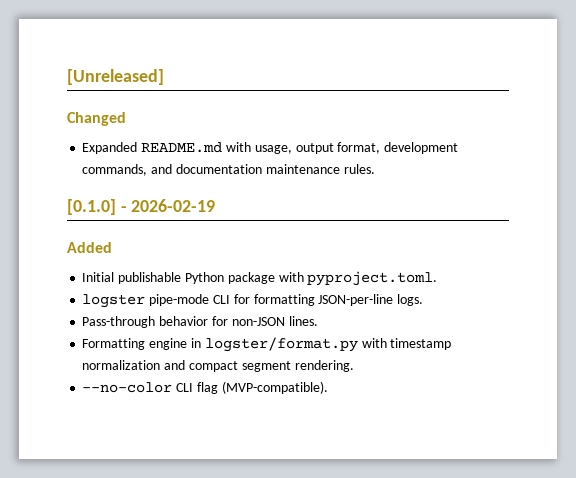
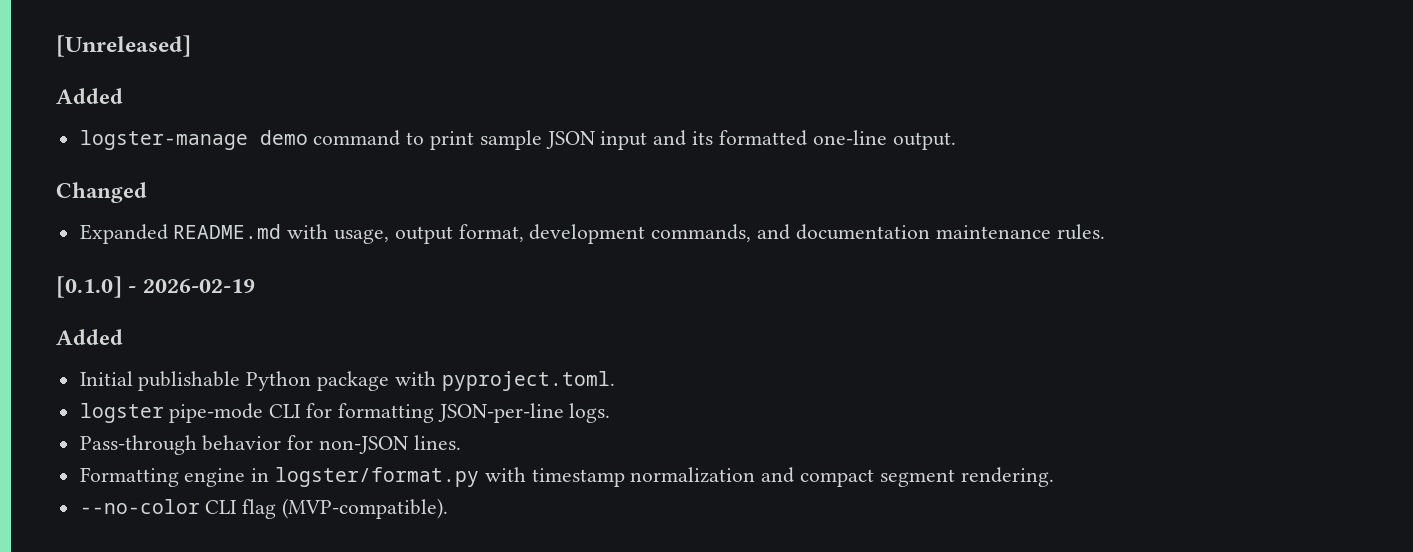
  [Unreleased]
+ Added
+ logster-manage demo command to print sample JSON input and its formatted one-line output.

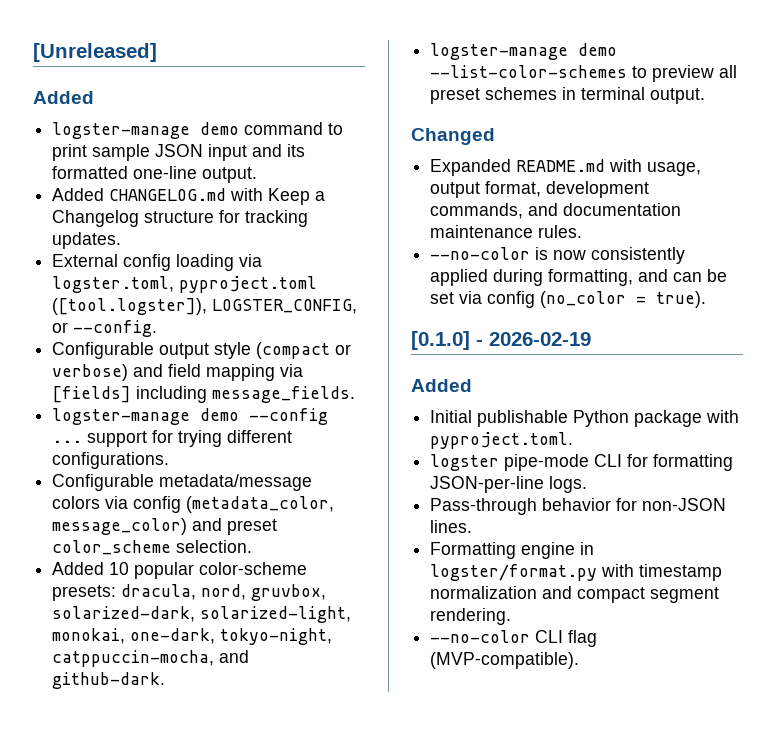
+ Added CHANGELOG.md with Keep a Changelog structure for tracking updates.
+ External config loading via logster.toml, pyproject.toml ([tool.logster]), LOGSTER_CONFIG, or --config.
+ Configurable output style (compact or verbose) and field mapping via [fields] including message_fields.
+ logster-manage demo --config ... support for trying different configurations.
+ Configurable metadata/message colors via config (metadata_color, message_color) and preset color_scheme selection.
+ Added 10 popular color-scheme presets: dracula, nord, gruvbox, solarized-dark, solarized-light, monokai, one-dark, tokyo-night, catppuccin-mocha, and github-dark.
+ logster-manage demo --list-color-schemes to preview all preset schemes in terminal output.
+ --no-color is now consistently applied during formatting, and can be set via config (no_color = true).

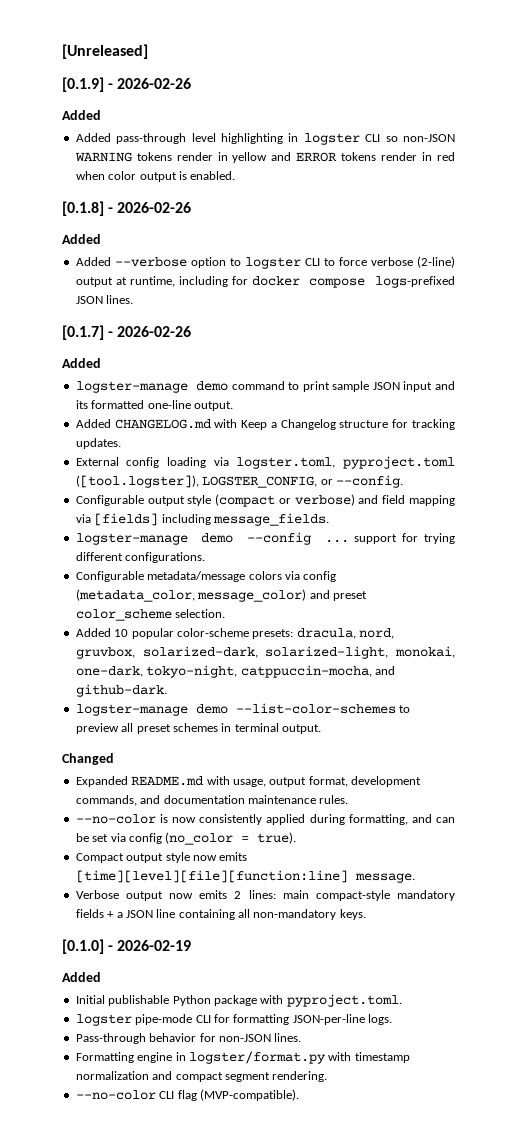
+ [0.1.9] - 2026-02-26
+ Added
+ Added pass-through level highlighting in logster CLI so non-JSON WARNING tokens render in yellow and ERROR tokens render in red when color output is enabled.
+ [0.1.8] - 2026-02-26
+ Added
+ Added --verbose option to logster CLI to force verbose (2-line) output at runtime, including for docker compose logs-prefixed JSON lines.
+ [0.1.7] - 2026-02-26
+ Compact output style now emits [time][level][file][function:line] message.
+ Verbose output now emits 2 lines: main compact-style mandatory fields + a JSON line containing all non-mandatory keys.

